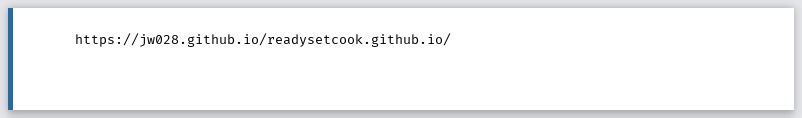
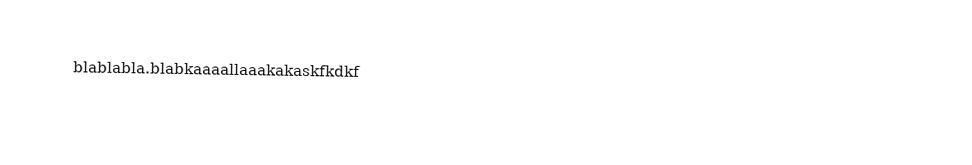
- https://jw028.github.io/readysetcook.github.io/
+ blablabla.blabkaaaallaaakakaskfkdkf

